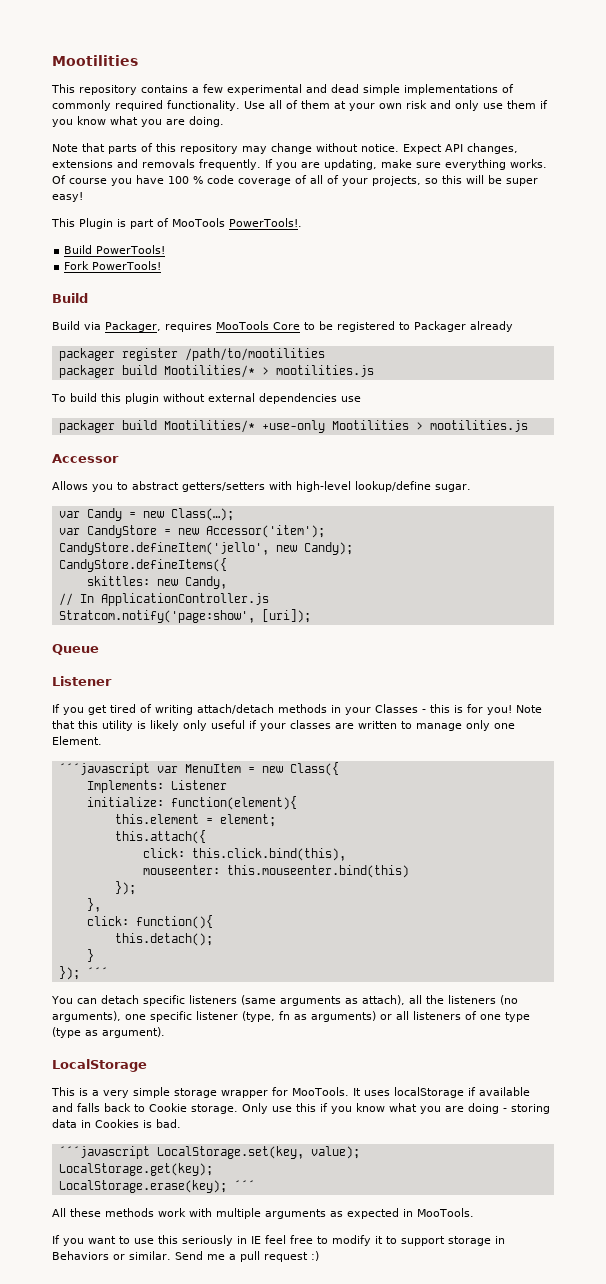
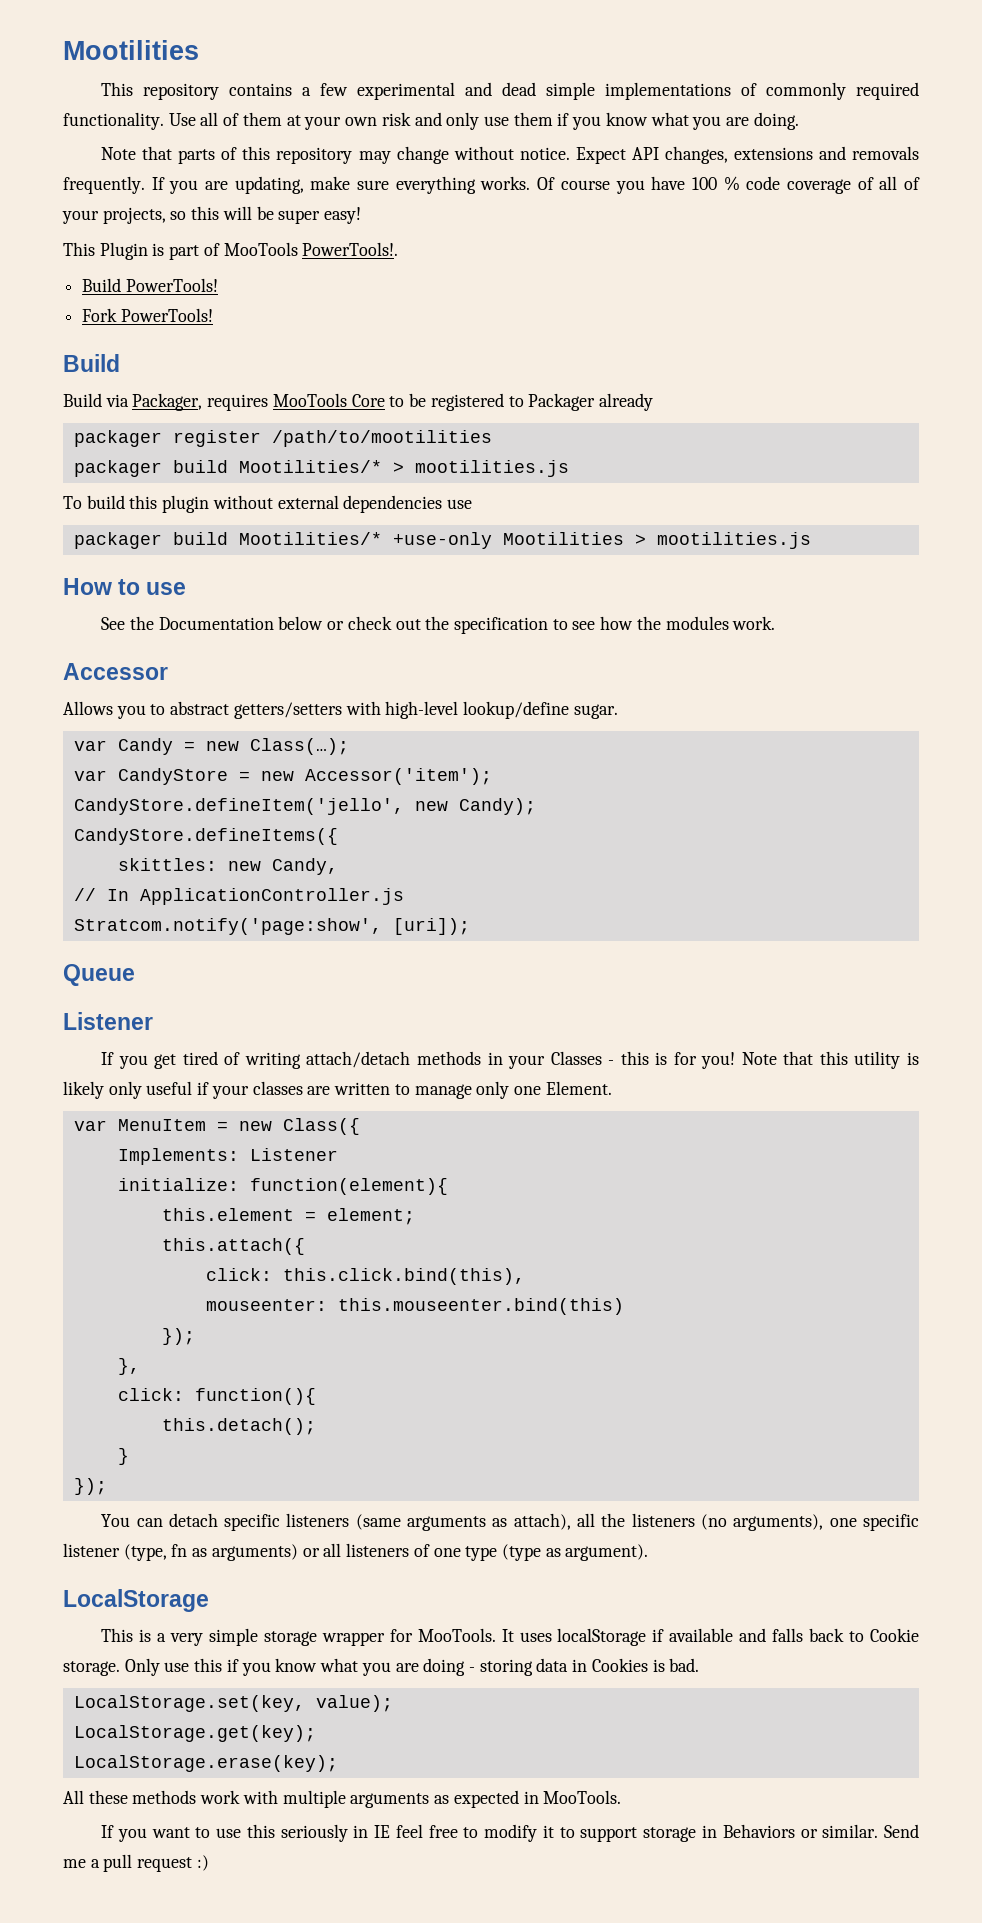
+ How to use
+ See the Documentation below or check out the specification to see how the modules work.
- ´´´javascript var MenuItem = new Class({
+ var MenuItem = new Class({
  }
- }); ´´´
+ });
- ´´´javascript LocalStorage.set(key, value);
+ LocalStorage.set(key, value);
- LocalStorage.erase(key); ´´´
+ LocalStorage.erase(key);

